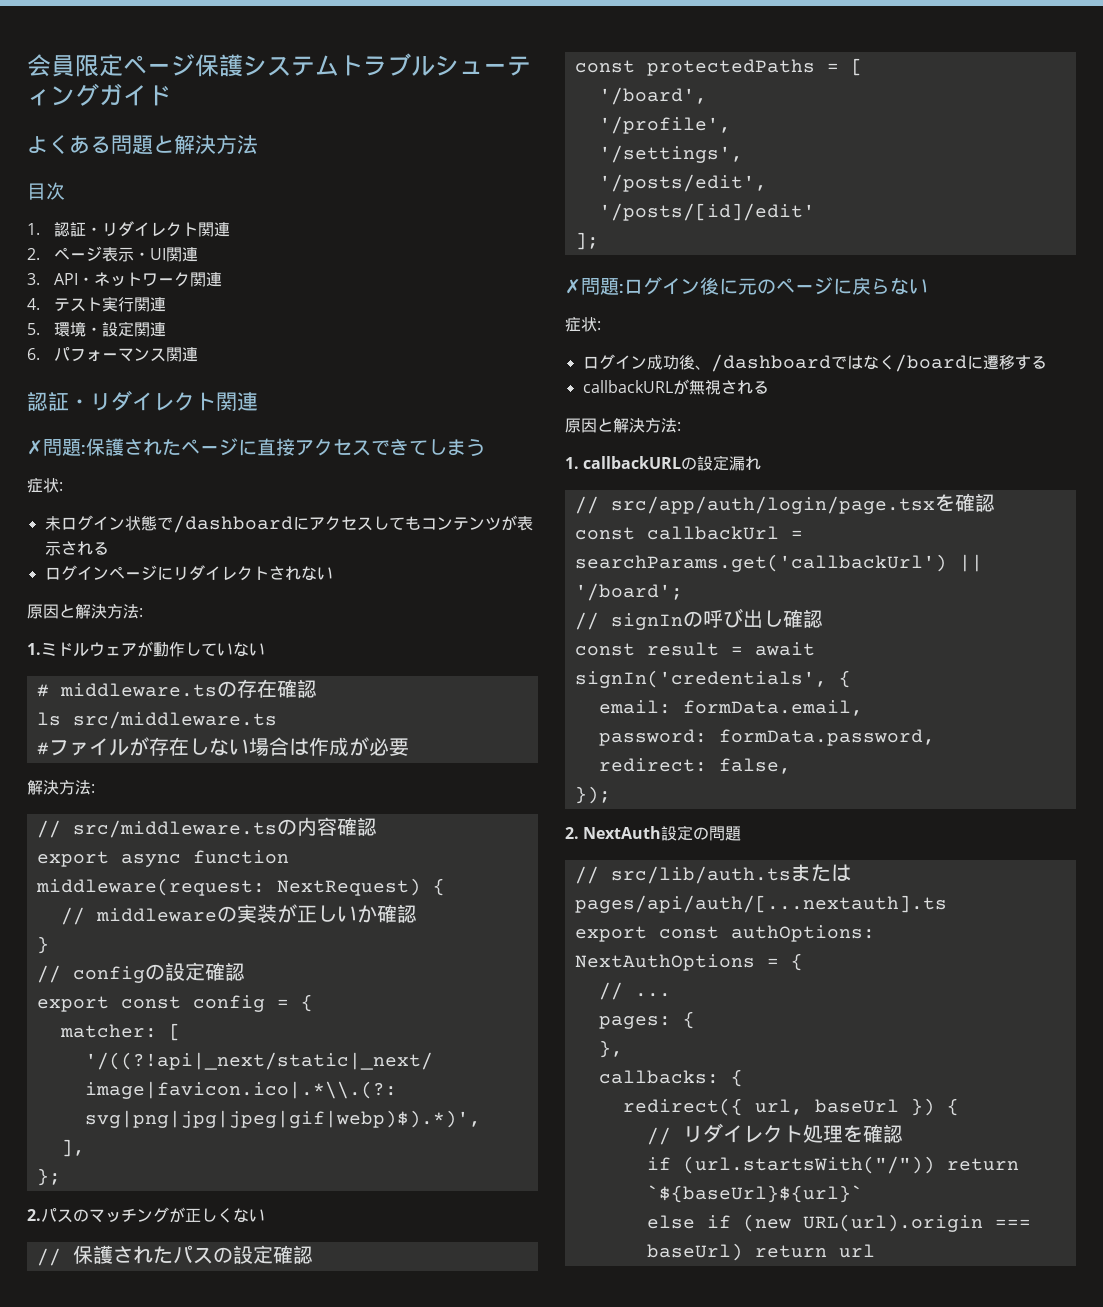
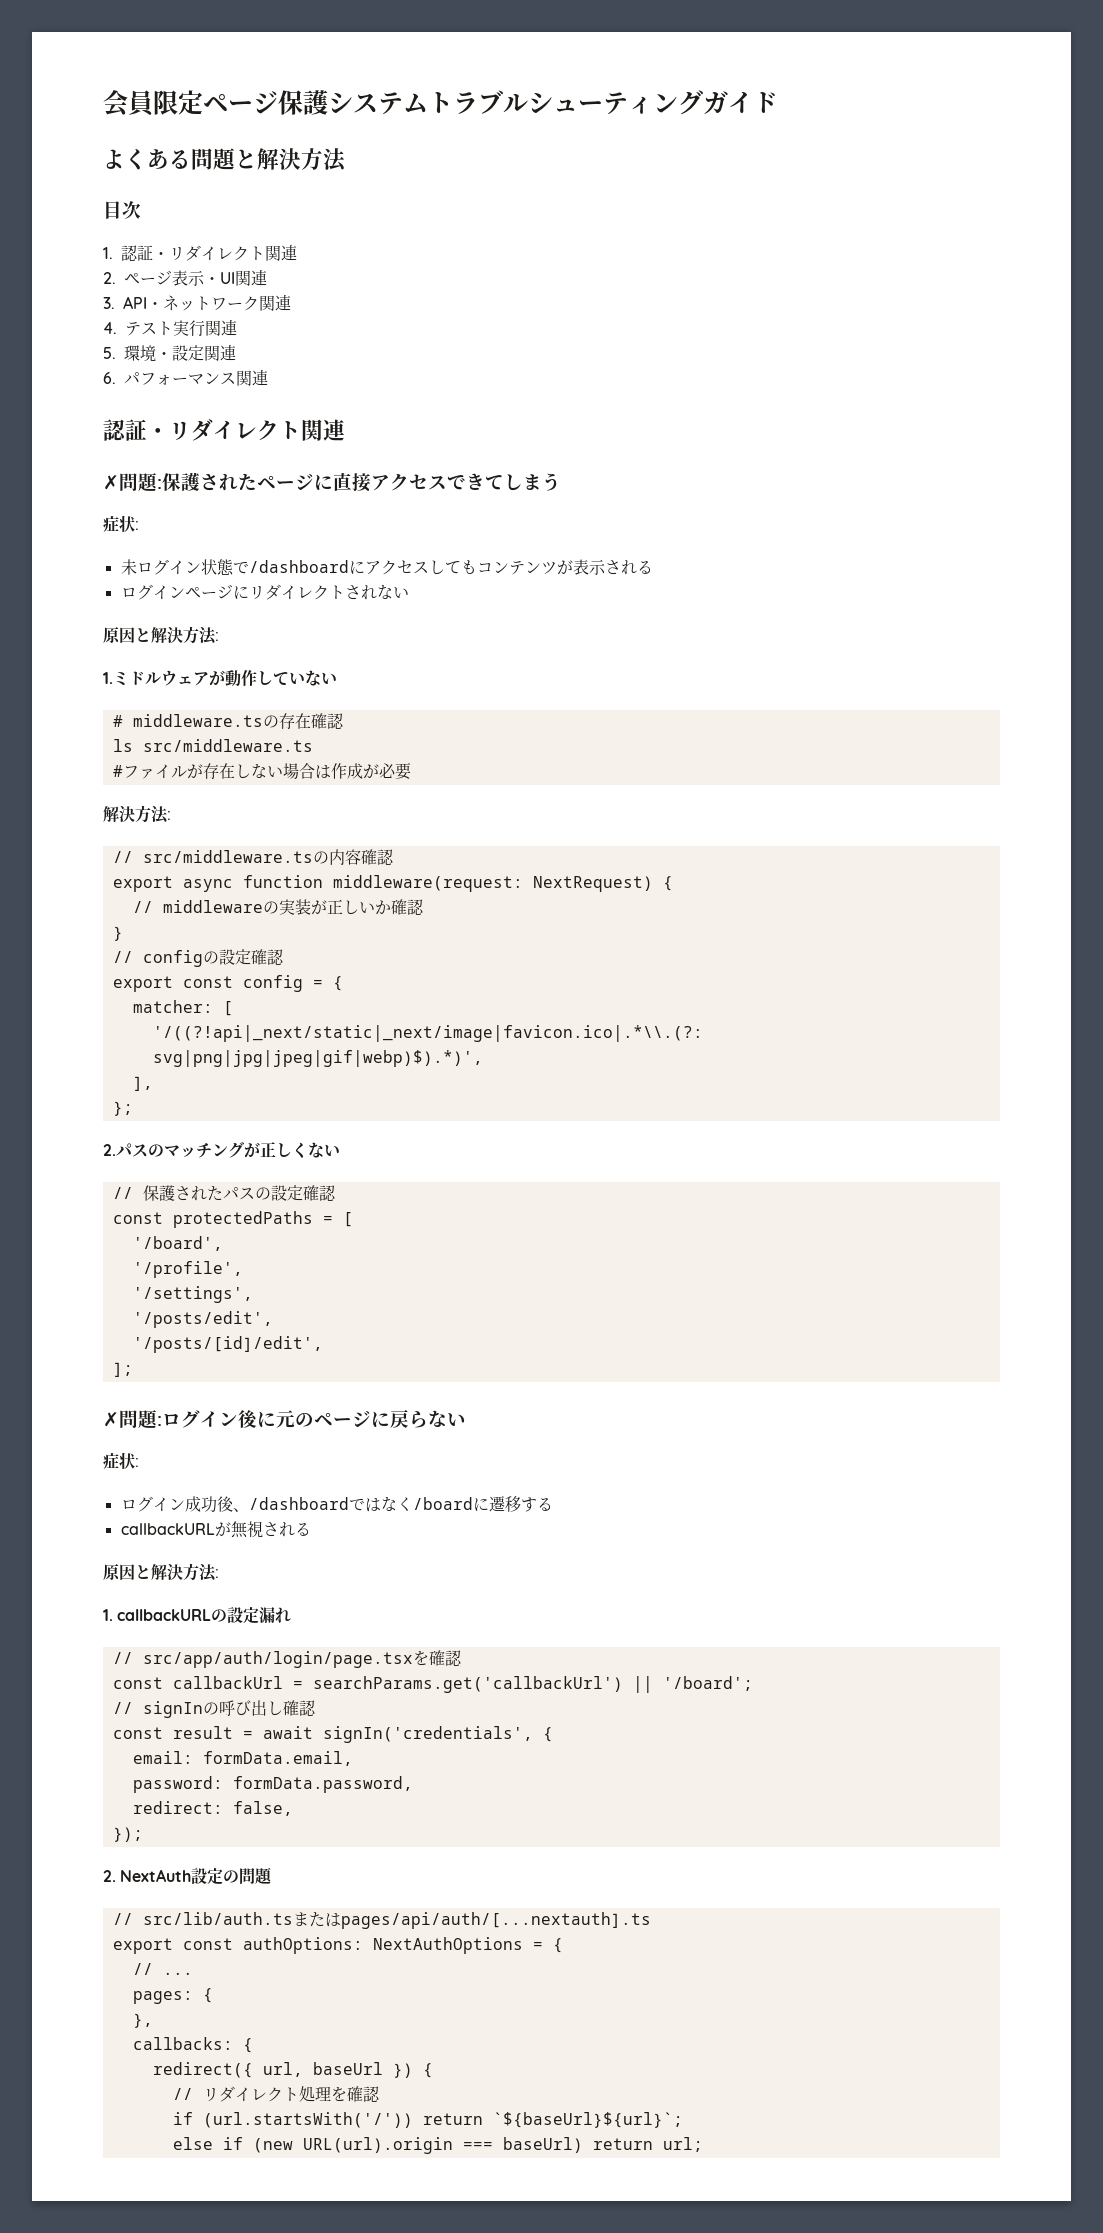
- '/posts/[id]/edit'
+ '/posts/[id]/edit',
- if (url.startsWith("/")) return `${baseUrl}${url}`
+ if (url.startsWith('/')) return `${baseUrl}${url}`;
- else if (new URL(url).origin === baseUrl) return url
+ else if (new URL(url).origin === baseUrl) return url;

